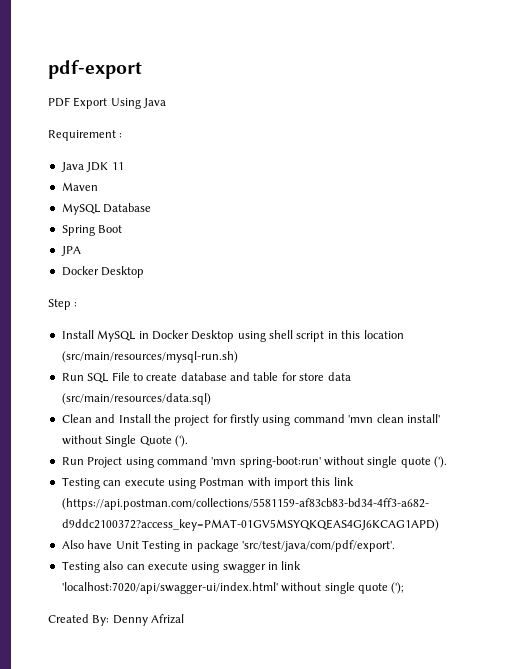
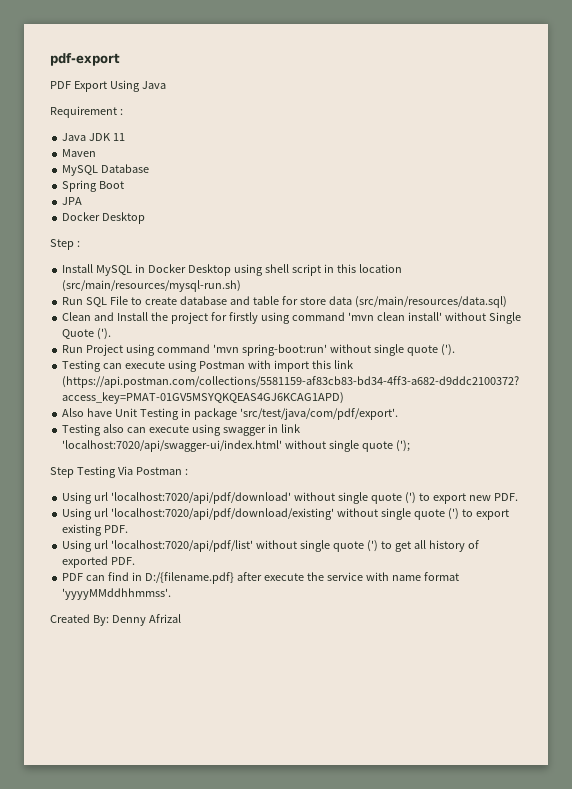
+ Step Testing Via Postman :
+ Using url 'localhost:7020/api/pdf/download' without single quote (') to export new PDF.
+ Using url 'localhost:7020/api/pdf/download/existing' without single quote (') to export existing PDF.
+ Using url 'localhost:7020/api/pdf/list' without single quote (') to get all history of exported PDF.
+ PDF can find in D:/{filename.pdf} after execute the service with name format 'yyyyMMddhhmmss'.

